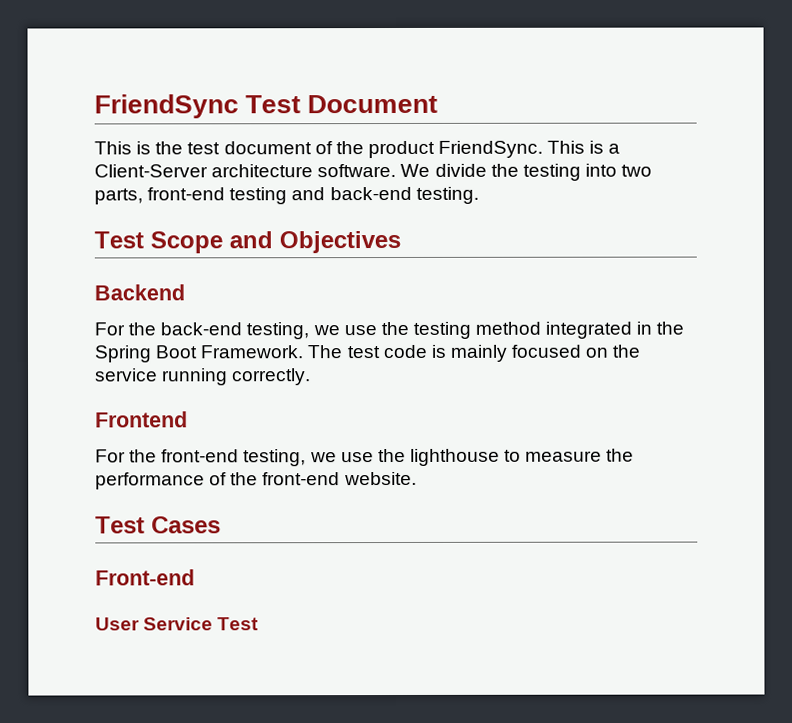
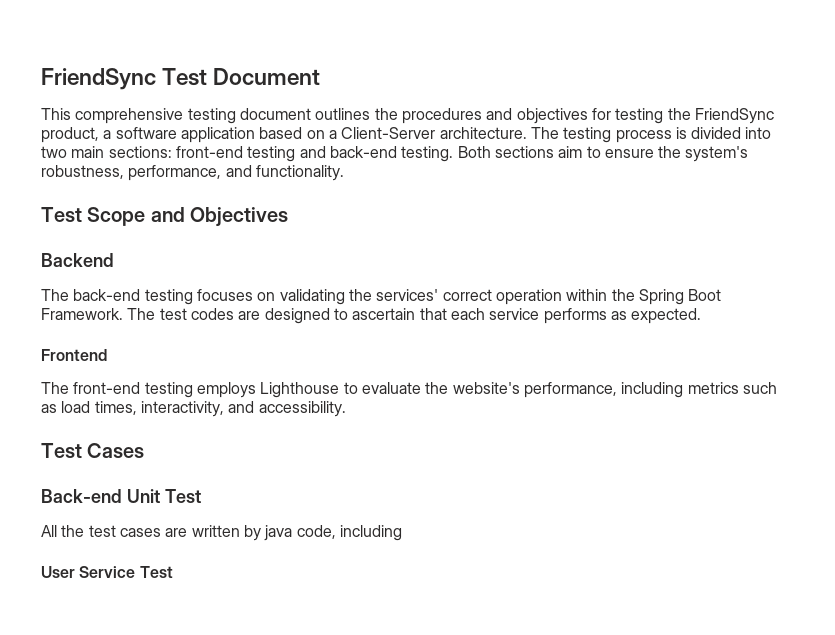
- This is the test document of the product FriendSync. This is a Client-Server architecture software. We divide the testing into two parts, front-end testing and back-end testing.
+ This comprehensive testing document outlines the procedures and objectives for testing the FriendSync product, a software application based on a Client-Server architecture. The testing process is divided into two main sections: front-end testing and back-end testing. Both sections aim to ensure the system's robustness, performance, and functionality.
- For the back-end testing, we use the testing method integrated in the Spring Boot Framework.
+ The back-end testing focuses on validating the services' correct operation within the Spring Boot Framework.
- The test code is mainly focused on the service running correctly.
+ The test codes are designed to ascertain that each service performs as expected.
  Frontend
- For the front-end testing, we use the lighthouse to measure the performance of the front-end website.
+ The front-end testing employs Lighthouse to evaluate the website's performance, including metrics such as load times, interactivity, and accessibility.
  Test Cases
- Front-end
+ Back-end Unit Test
+ All the test cases are written by java code, including

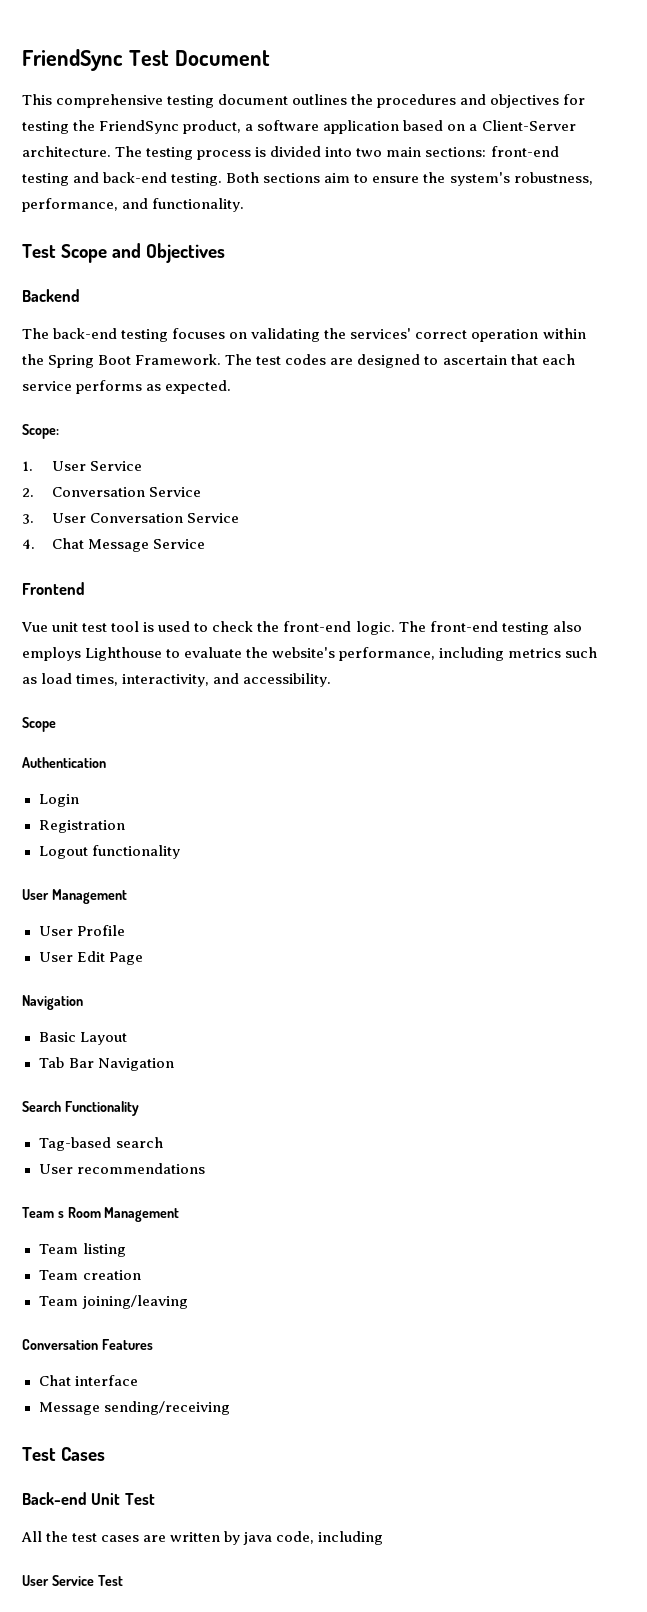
+ Scope:
+ 1. User Service
+ 2. Conversation Service
+ 3. User Conversation Service
+ 4. Chat Message Service
  Frontend
- The front-end testing employs Lighthouse to evaluate the website's performance, including metrics such as load times, interactivity, and accessibility.
+ Vue unit test tool is used to check the front-end logic. The front-end testing also employs Lighthouse to evaluate the website's performance, including metrics such as load times, interactivity, and accessibility.
+ Scope
+ Authentication
+ Login
+ Registration
+ Logout functionality
+ User Management
+ User Profile
+ User Edit Page
+ Navigation
+ Basic Layout
+ Tab Bar Navigation
+ Search Functionality
+ Tag-based search
+ User recommendations
+ Team s Room Management
+ Team listing
+ Team creation
+ Team joining/leaving
+ Conversation Features
+ Chat interface
+ Message sending/receiving

